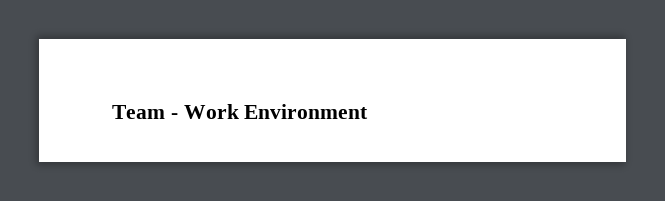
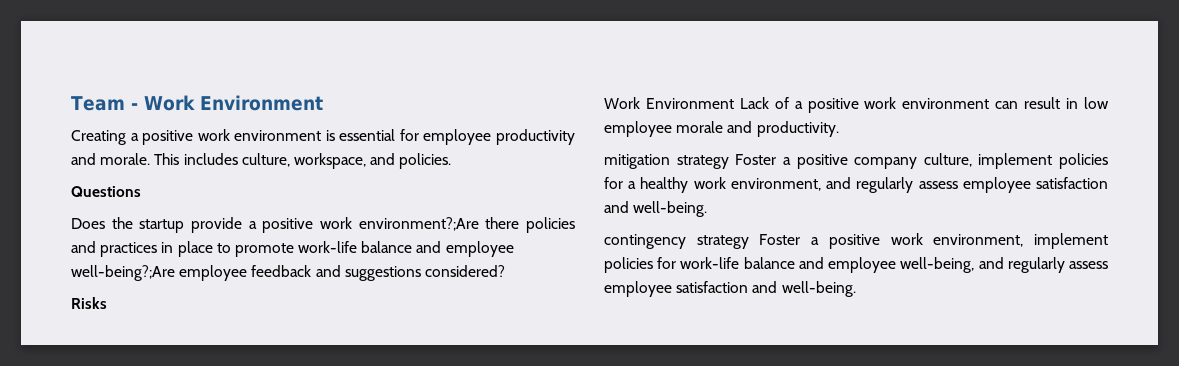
+ Creating a positive work environment is essential for employee productivity and morale. This includes culture, workspace, and policies.
+ Questions
+ Does the startup provide a positive work environment?;Are there policies and practices in place to promote work-life balance and employee well-being?;Are employee feedback and suggestions considered?
+ Risks
+ Work Environment Lack of a positive work environment can result in low employee morale and productivity.
+ mitigation strategy Foster a positive company culture, implement policies for a healthy work environment, and regularly assess employee satisfaction and well-being.
+ contingency strategy Foster a positive work environment, implement policies for work-life balance and employee well-being, and regularly assess employee satisfaction and well-being.

